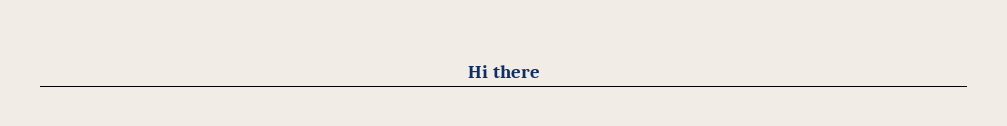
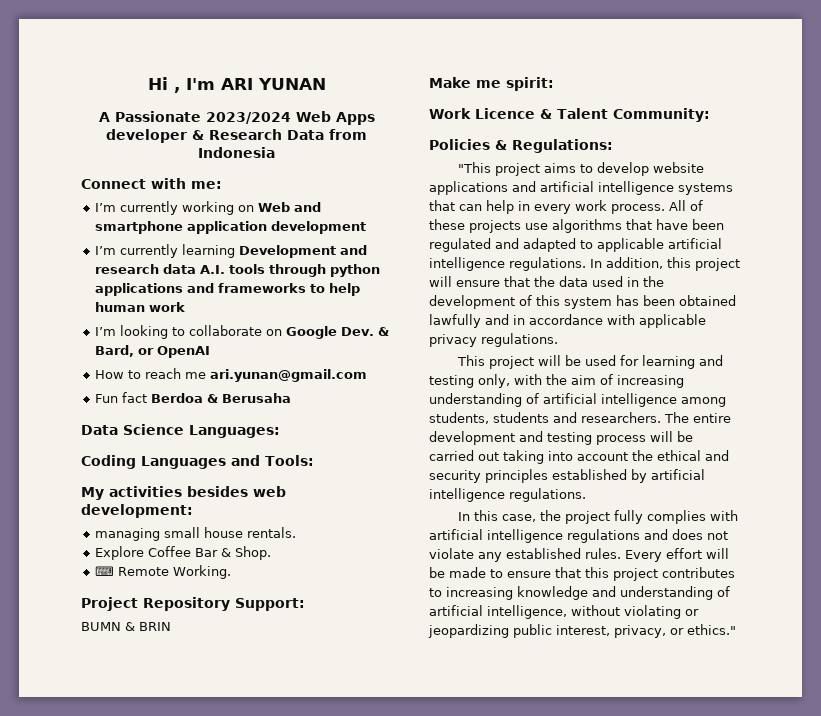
- Hi there
+ Hi , I'm ARI YUNAN
+ A Passionate 2023/2024 Web Apps developer & Research Data from Indonesia
+ Connect with me:
+ I’m currently working on Web and smartphone application development
+ I’m currently learning Development and research data A.I. tools through python applications and frameworks to help human work
+ I’m looking to collaborate on Google Dev. & Bard, or OpenAI
+ How to reach me ari.yunan@gmail.com
+ Fun fact Berdoa & Berusaha
+ Data Science Languages:
+ Coding Languages and Tools:
+ My activities besides web development:
+ managing small house rentals.
+ Explore Coffee Bar & Shop.
+ ⌨ Remote Working.
+ Project Repository Support:
+ BUMN & BRIN
+ Make me spirit:
+ Work Licence & Talent Community:
+ Policies & Regulations:
+ "This project aims to develop website applications and artificial intelligence systems that can help in every work process. All of these projects use algorithms that have been regulated and adapted to applicable artificial intelligence regulations. In addition, this project will ensure that the data used in the development of this system has been obtained lawfully and in accordance with applicable privacy regulations.
+ This project will be used for learning and testing only, with the aim of increasing understanding of artificial intelligence among students, students and researchers. The entire development and testing process will be carried out taking into account the ethical and security principles established by artificial intelligence regulations.
+ In this case, the project fully complies with artificial intelligence regulations and does not violate any established rules. Every effort will be made to ensure that this project contributes to increasing knowledge and understanding of artificial intelligence, without violating or jeopardizing public interest, privacy, or ethics."

